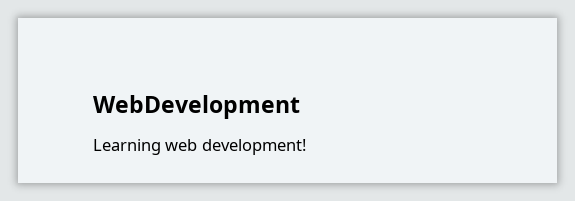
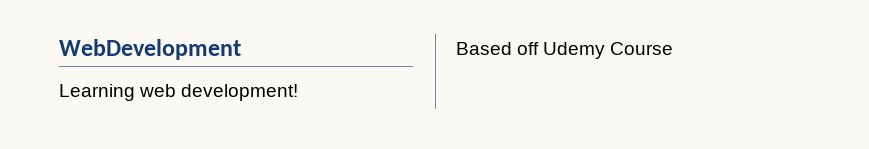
+ Based off Udemy Course

